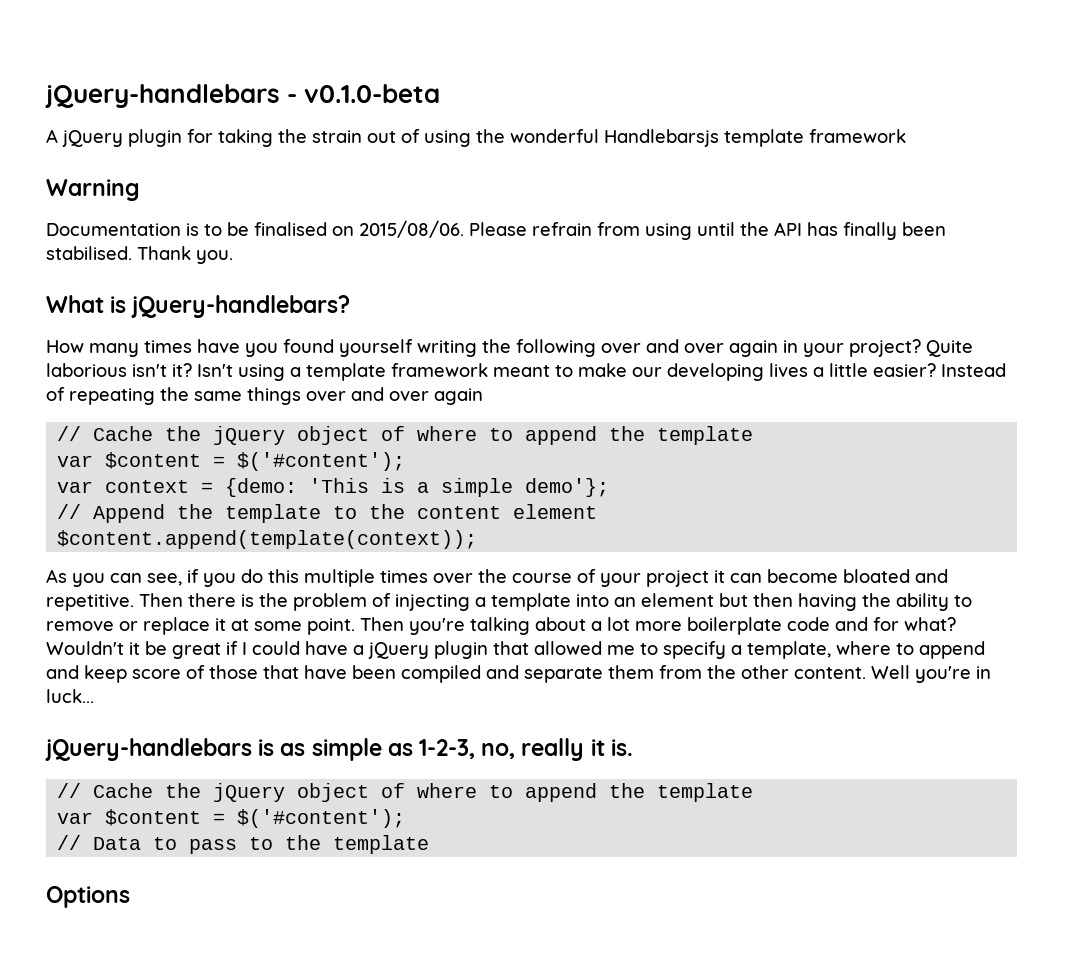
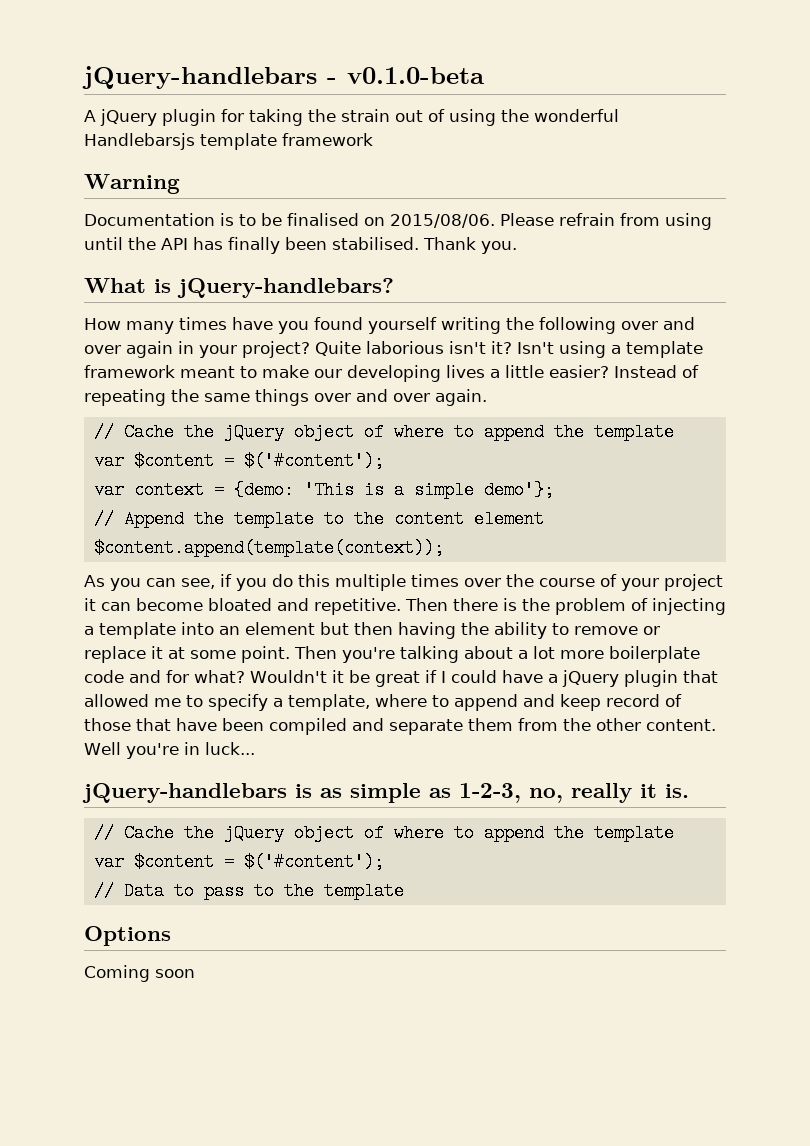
- Instead of repeating the same things over and over again
+ Instead of repeating the same things over and over again.
- Wouldn't it be great if I could have a jQuery plugin that allowed me to specify a template, where to append and keep score of those that have been compiled and separate them from the other content.
+ Wouldn't it be great if I could have a jQuery plugin that allowed me to specify a template, where to append and keep record of those that have been compiled and separate them from the other content.
+ Coming soon

